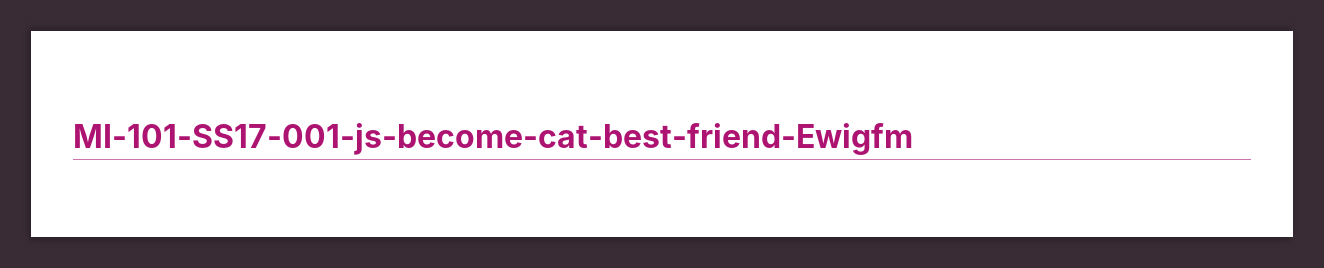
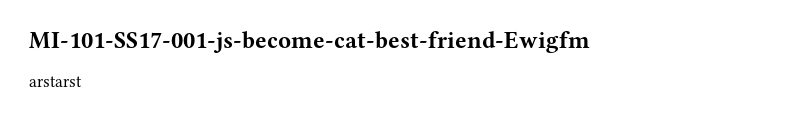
+ arstarst

